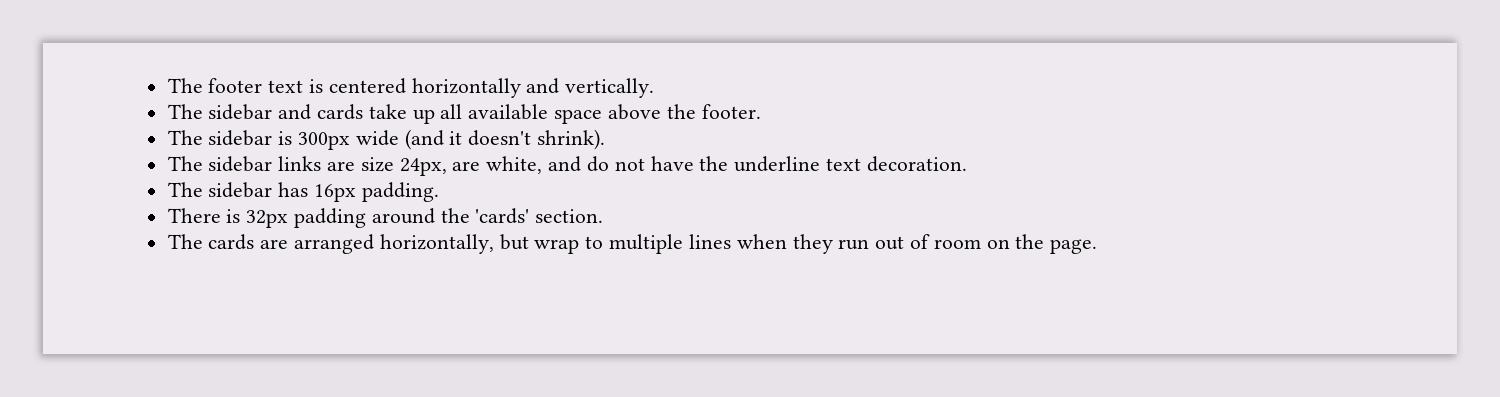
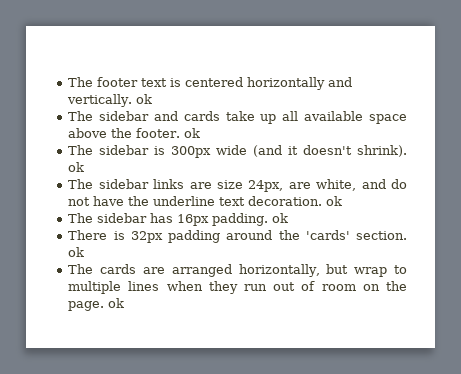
- The footer text is centered horizontally and vertically.
+ The footer text is centered horizontally and vertically. ok
- The sidebar and cards take up all available space above the footer.
+ The sidebar and cards take up all available space above the footer. ok
- The sidebar is 300px wide (and it doesn't shrink).
+ The sidebar is 300px wide (and it doesn't shrink). ok
- The sidebar links are size 24px, are white, and do not have the underline text decoration.
+ The sidebar links are size 24px, are white, and do not have the underline text decoration. ok
- The sidebar has 16px padding.
+ The sidebar has 16px padding. ok
- There is 32px padding around the 'cards' section.
+ There is 32px padding around the 'cards' section. ok
- The cards are arranged horizontally, but wrap to multiple lines when they run out of room on the page.
+ The cards are arranged horizontally, but wrap to multiple lines when they run out of room on the page. ok

